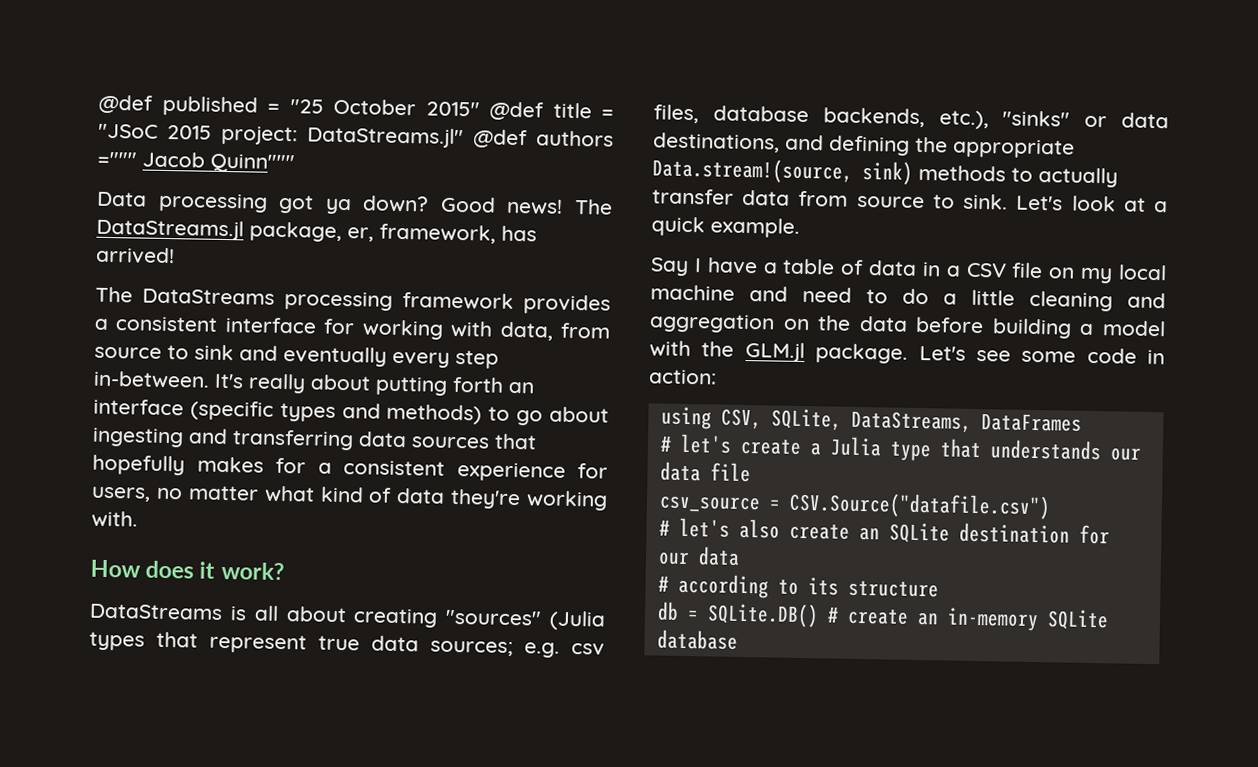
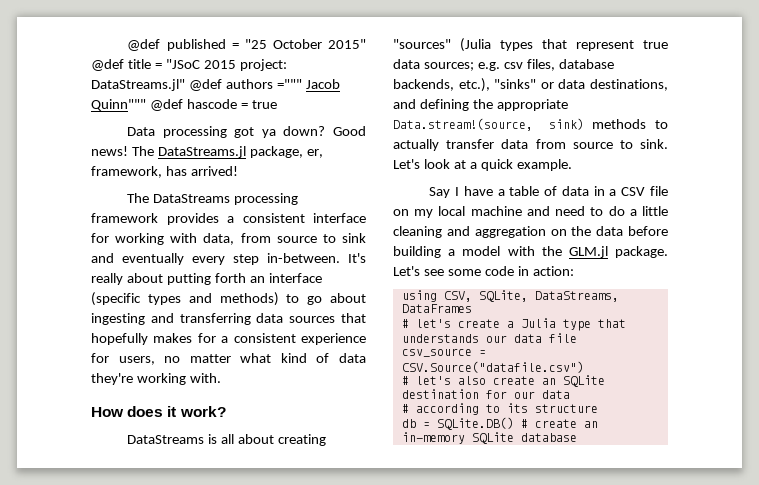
- @def published = "25 October 2015" @def title = "JSoC 2015 project: DataStreams.jl" @def authors =""" Jacob Quinn"""
+ @def published = "25 October 2015" @def title = "JSoC 2015 project: DataStreams.jl" @def authors =""" Jacob Quinn""" @def hascode = true

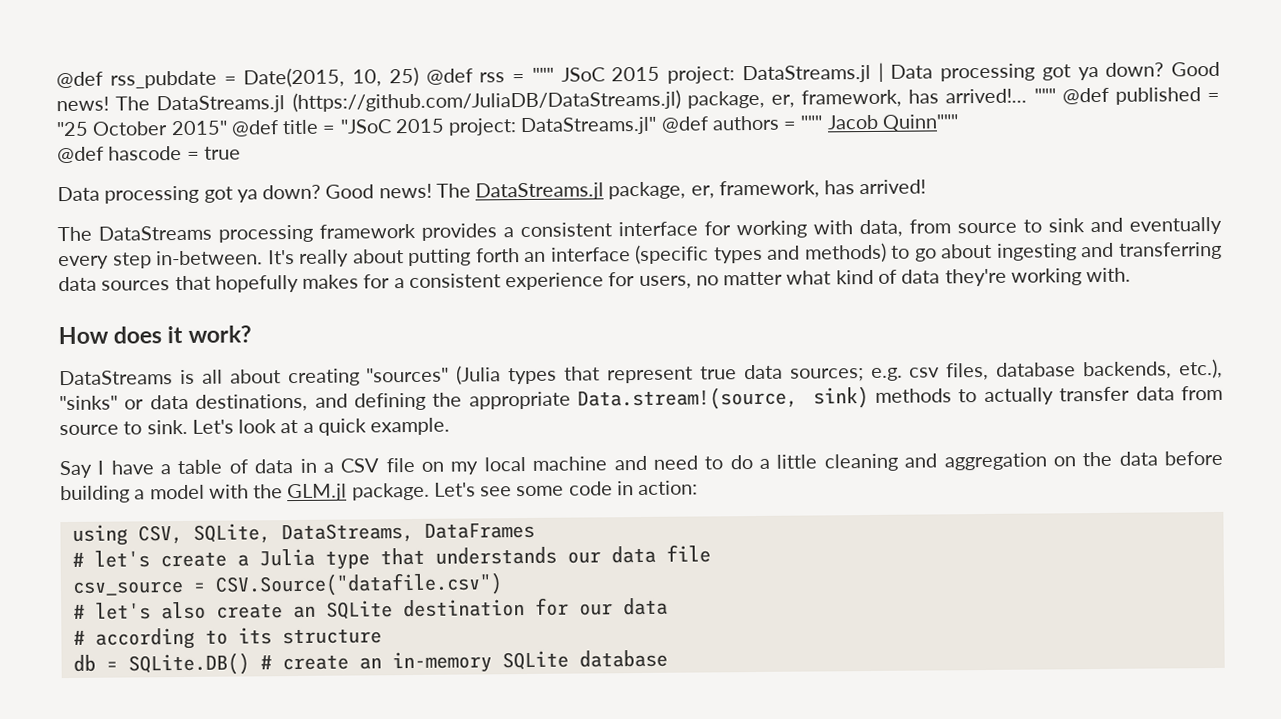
- @def published = "25 October 2015" @def title = "JSoC 2015 project: DataStreams.jl" @def authors =""" Jacob Quinn""" @def hascode = true
+ @def rss_pubdate = Date(2015, 10, 25) @def rss = """ JSoC 2015 project: DataStreams.jl | Data processing got ya down? Good news! The DataStreams.jl (https://github.com/JuliaDB/DataStreams.jl) package, er, framework, has arrived!... """ @def published = "25 October 2015" @def title = "JSoC 2015 project: DataStreams.jl" @def authors = """ Jacob Quinn"""
+ @def hascode = true

